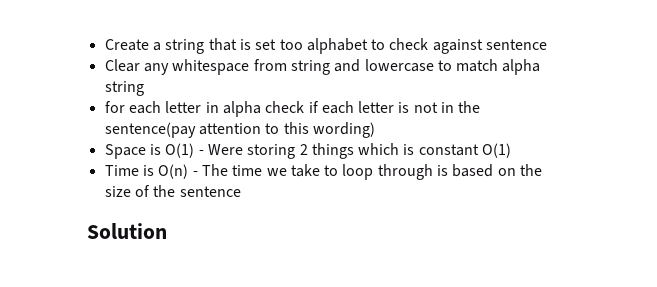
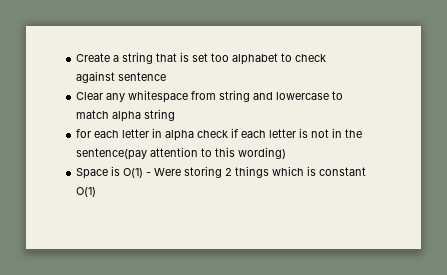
- Time is O(n) - The time we take to loop through is based on the size of the sentence
- Solution

